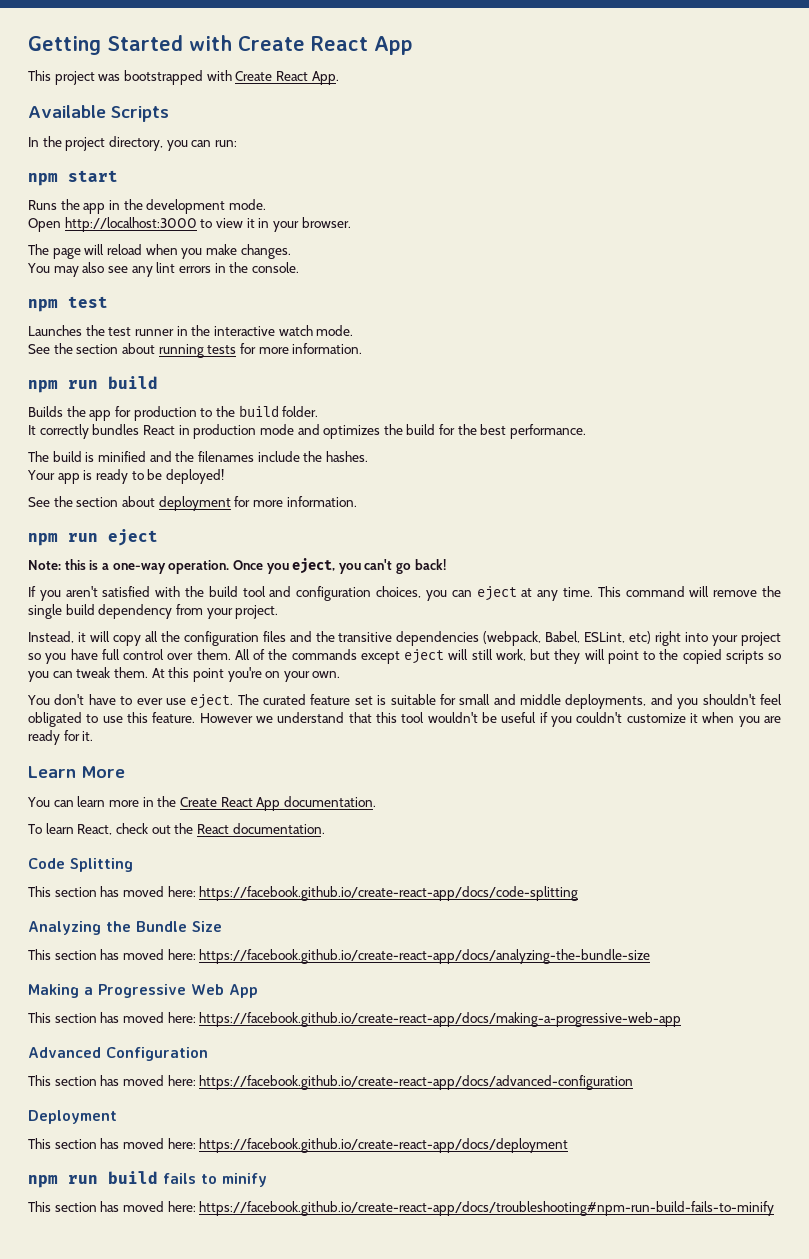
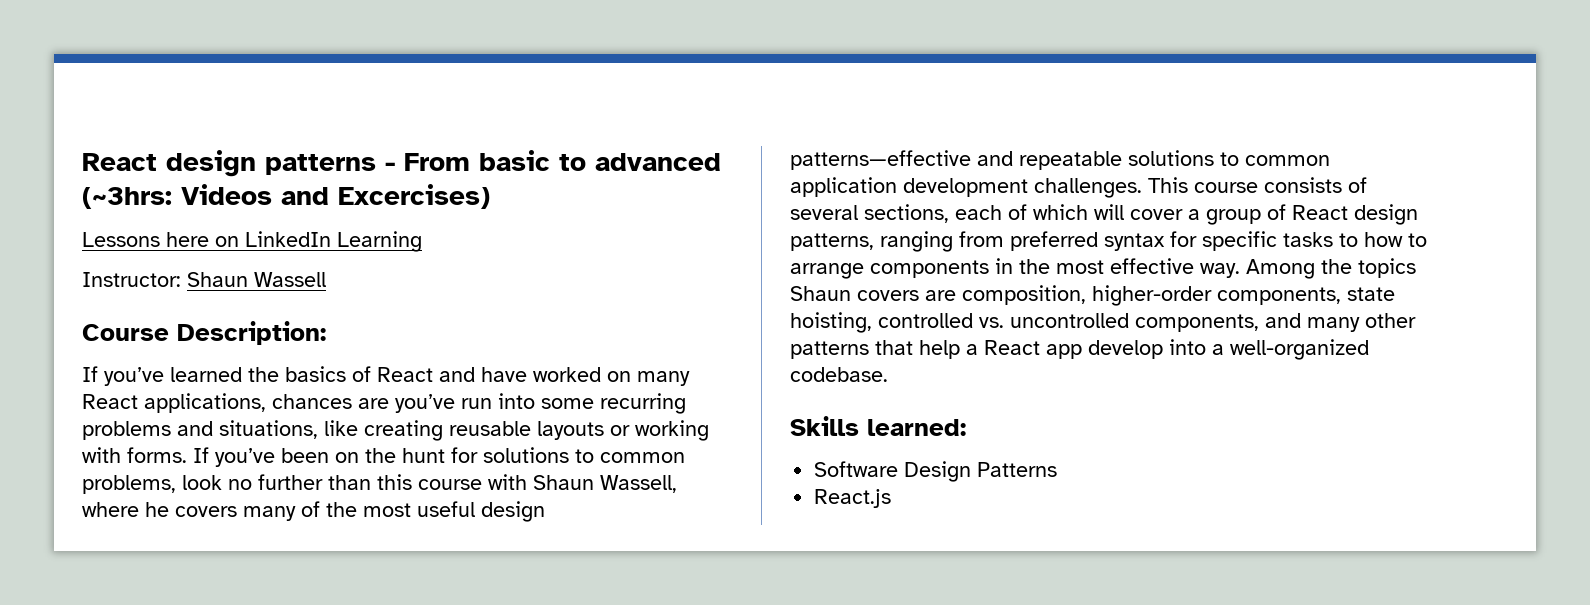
- Getting Started with Create React App
- This project was bootstrapped with Create React App.
- Available Scripts
- In the project directory, you can run:
- npm start
- Runs the app in the development mode.
- Open http://localhost:3000 to view it in your browser.
- The page will reload when you make changes.
- You may also see any lint errors in the console.
- npm test
- Launches the test runner in the interactive watch mode.
- See the section about running tests for more information.
- npm run build
- Builds the app for production to the build folder.
- It correctly bundles React in production mode and optimizes the build for the best performance.
- The build is minified and the filenames include the hashes.
- Your app is ready to be deployed!
- See the section about deployment for more information.
- npm run eject
- Note: this is a one-way operation. Once you eject, you can't go back!
- If you aren't satisfied with the build tool and configuration choices, you can eject at any time. This command will remove the single build dependency from your project.
- Instead, it will copy all the configuration files and the transitive dependencies (webpack, Babel, ESLint, etc) right into your project so you have full control over them. All of the commands except eject will still work, but they will point to the copied scripts so you can tweak them. At this point you're on your own.
- You don't have to ever use eject. The curated feature set is suitable for small and middle deployments, and you shouldn't feel obligated to use this feature. However we understand that this tool wouldn't be useful if you couldn't customize it when you are ready for it.
- Learn More
- You can learn more in the Create React App documentation.
- To learn React, check out the React documentation.
- Code Splitting
- This section has moved here: https://facebook.github.io/create-react-app/docs/code-splitting
- Analyzing the Bundle Size
- This section has moved here: https://facebook.github.io/create-react-app/docs/analyzing-the-bundle-size
- Making a Progressive Web App
- This section has moved here: https://facebook.github.io/create-react-app/docs/making-a-progressive-web-app
- Advanced Configuration
- This section has moved here: https://facebook.github.io/create-react-app/docs/advanced-configuration
- Deployment
- This section has moved here: https://facebook.github.io/create-react-app/docs/deployment
- npm run build fails to minify
- This section has moved here: https://facebook.github.io/create-react-app/docs/troubleshooting#npm-run-build-fails-to-minify
+ React design patterns - From basic to advanced (~3hrs: Videos and Excercises)
+ Lessons here on LinkedIn Learning
+ Instructor: Shaun Wassell
+ Course Description:
+ If you’ve learned the basics of React and have worked on many React applications, chances are you’ve run into some recurring problems and situations, like creating reusable layouts or working with forms. If you’ve been on the hunt for solutions to common problems, look no further than this course with Shaun Wassell, where he covers many of the most useful design patterns—effective and repeatable solutions to common application development challenges. This course consists of several sections, each of which will cover a group of React design patterns, ranging from preferred syntax for specific tasks to how to arrange components in the most effective way. Among the topics Shaun covers are composition, higher-order components, state hoisting, controlled vs. uncontrolled components, and many other patterns that help a React app develop into a well-organized codebase.
+ Skills learned:
+ Software Design Patterns
+ React.js

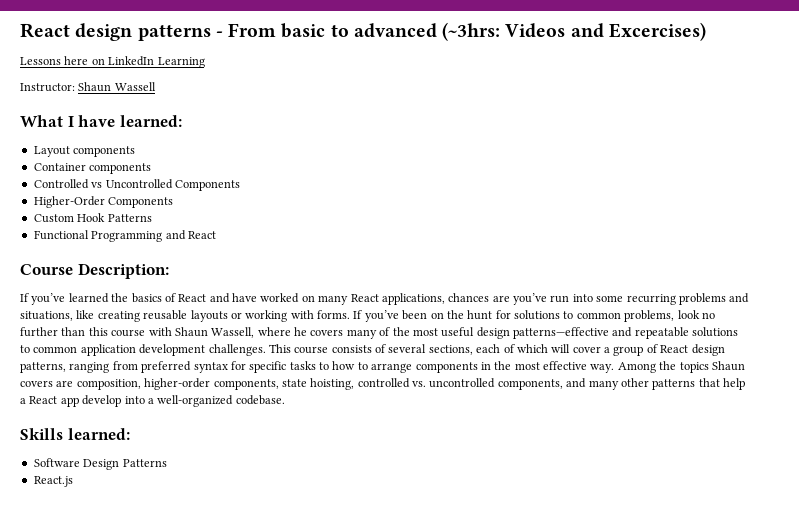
+ What I have learned:
+ Layout components
+ Container components
+ Controlled vs Uncontrolled Components
+ Higher-Order Components
+ Custom Hook Patterns
+ Functional Programming and React

